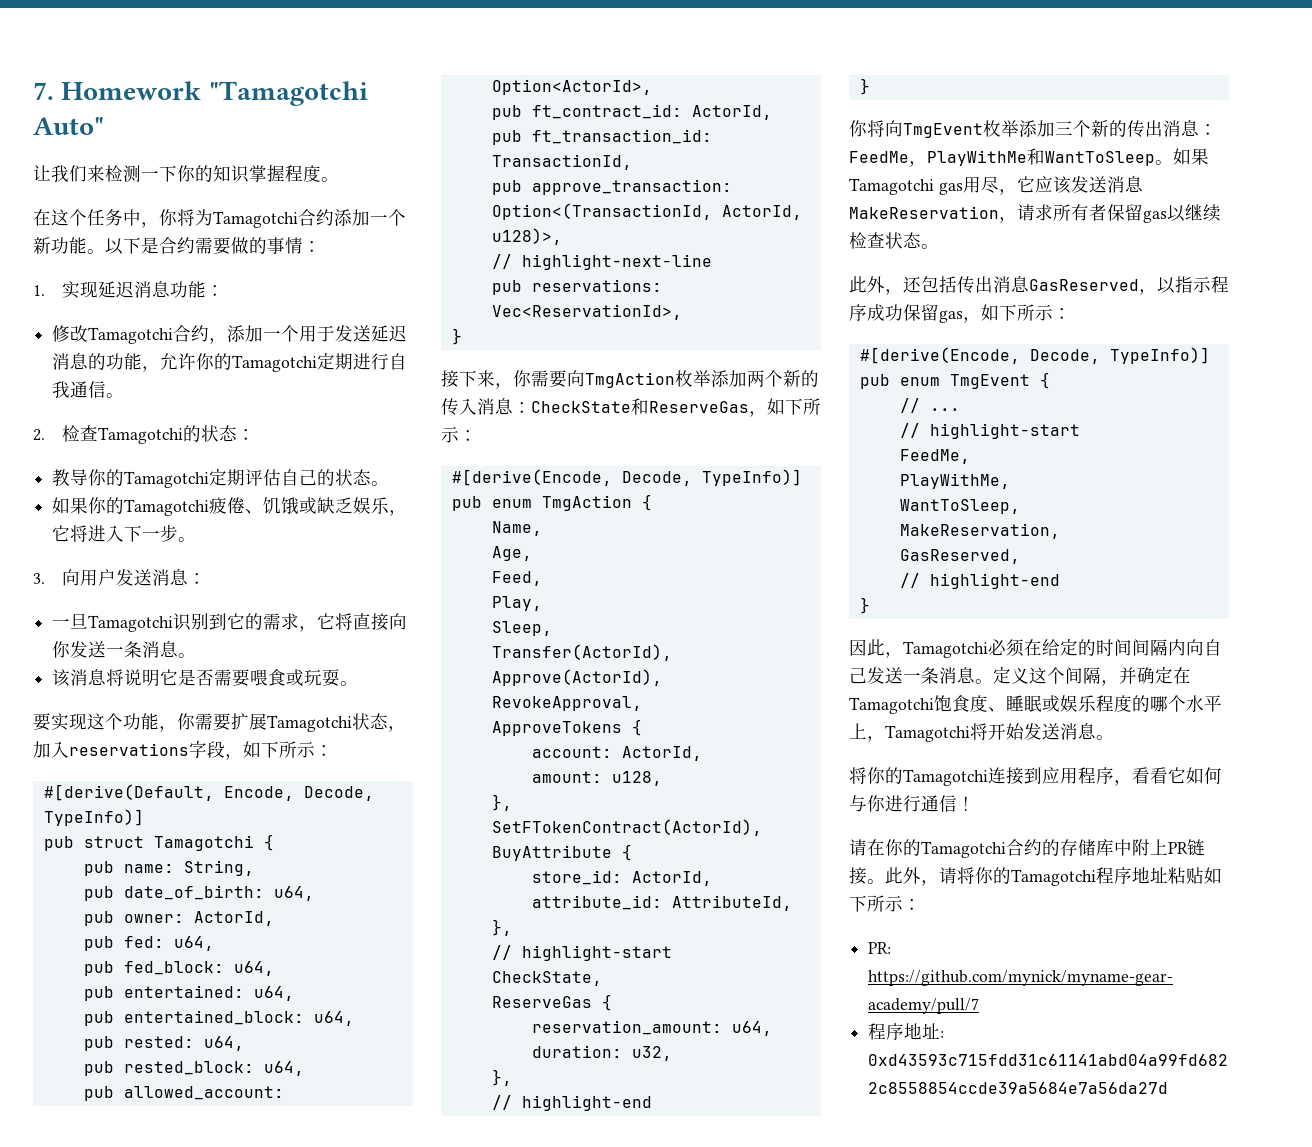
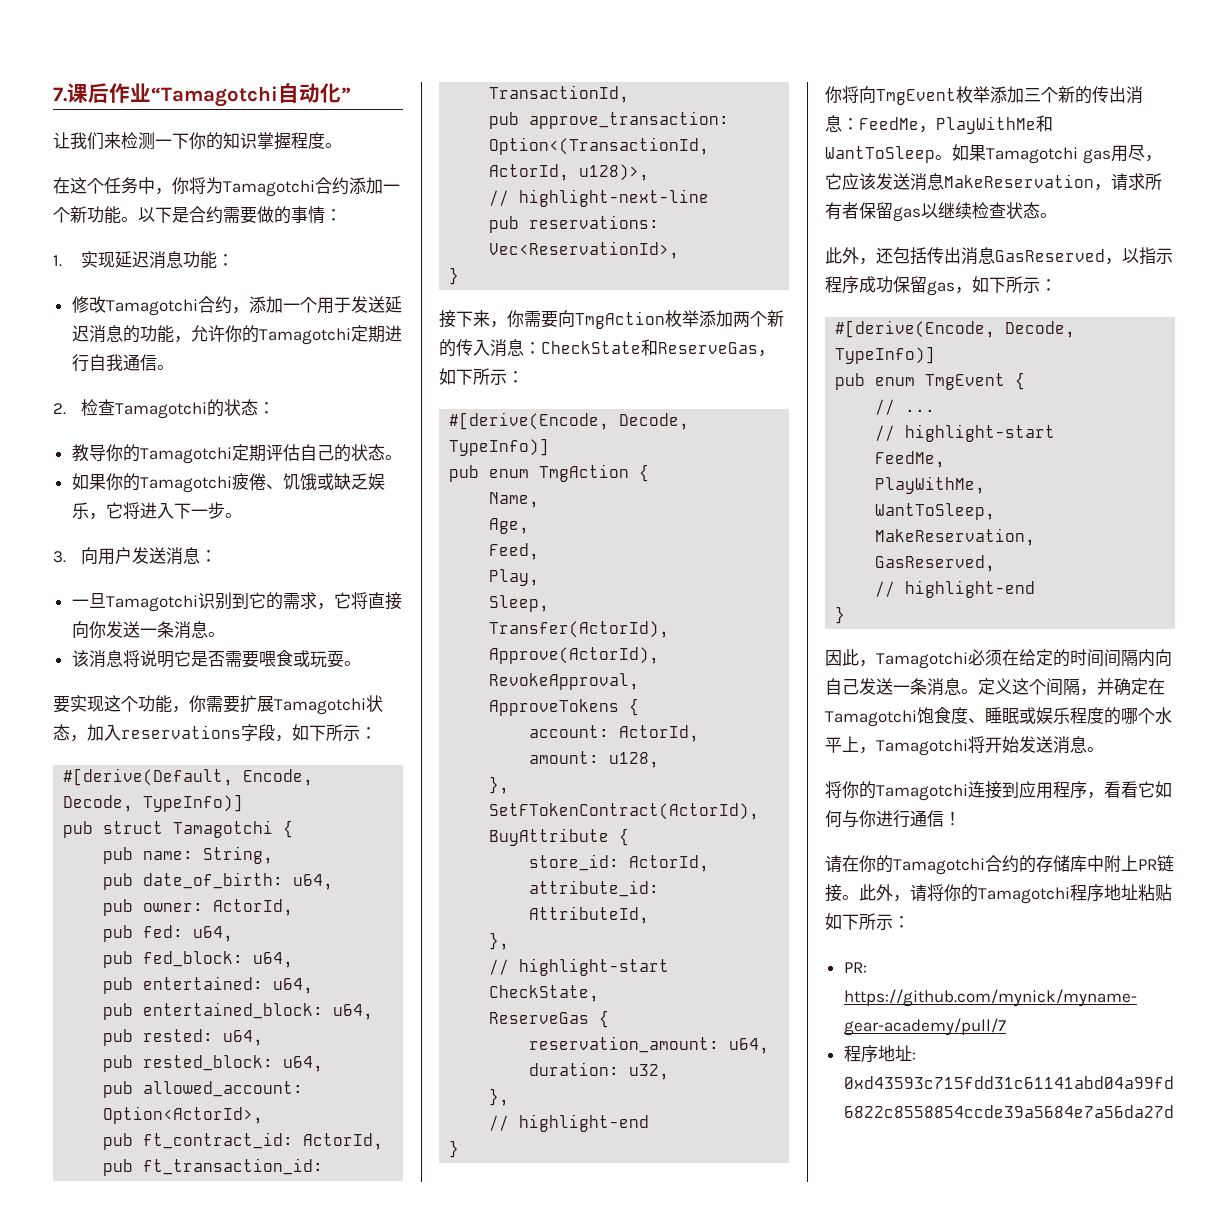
- 7. Homework "Tamagotchi Auto"
+ 7.课后作业“Tamagotchi自动化”

